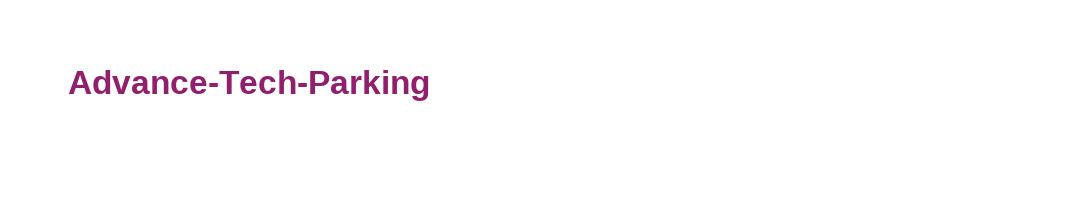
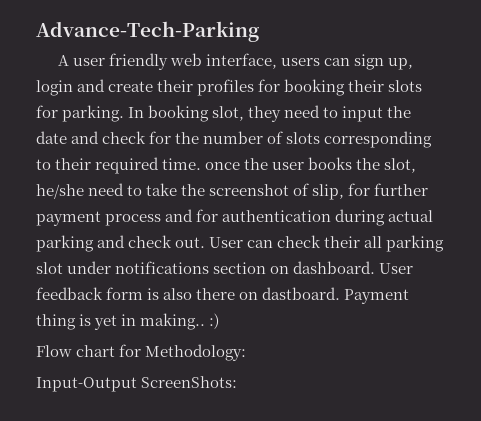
+ A user friendly web interface, users can sign up, login and create their profiles for booking their slots for parking. In booking slot, they need to input the date and check for the number of slots corresponding to their required time. once the user books the slot, he/she need to take the screenshot of slip, for further payment process and for authentication during actual parking and check out. User can check their all parking slot under notifications section on dashboard. User feedback form is also there on dastboard. Payment thing is yet in making.. :)
+ Flow chart for Methodology:
+ Input-Output ScreenShots:

